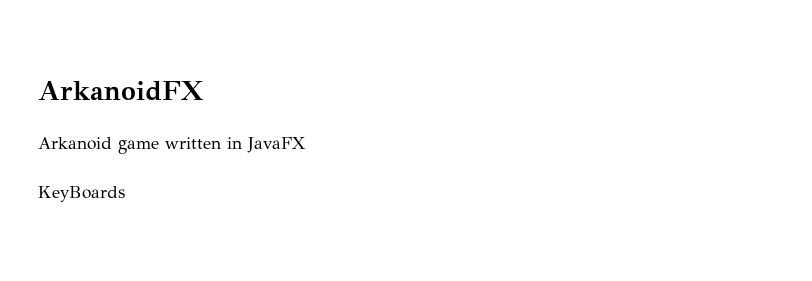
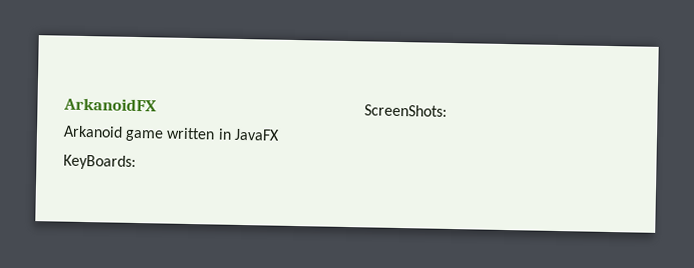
- KeyBoards
+ KeyBoards:
+ ScreenShots:

